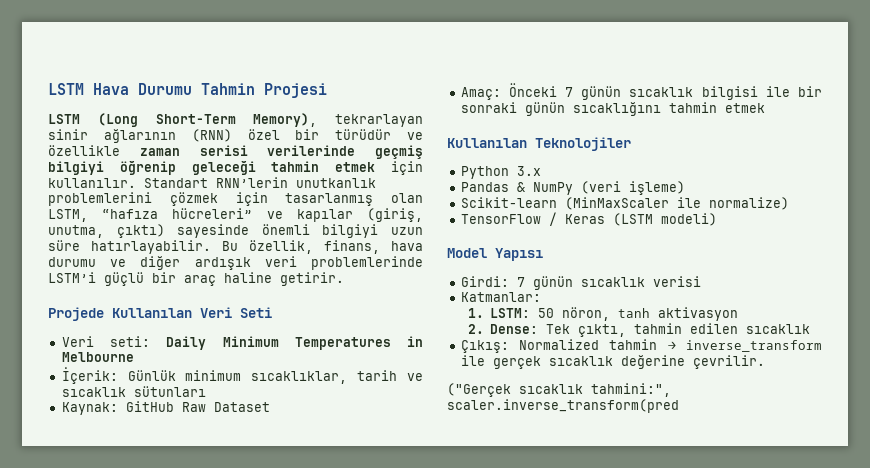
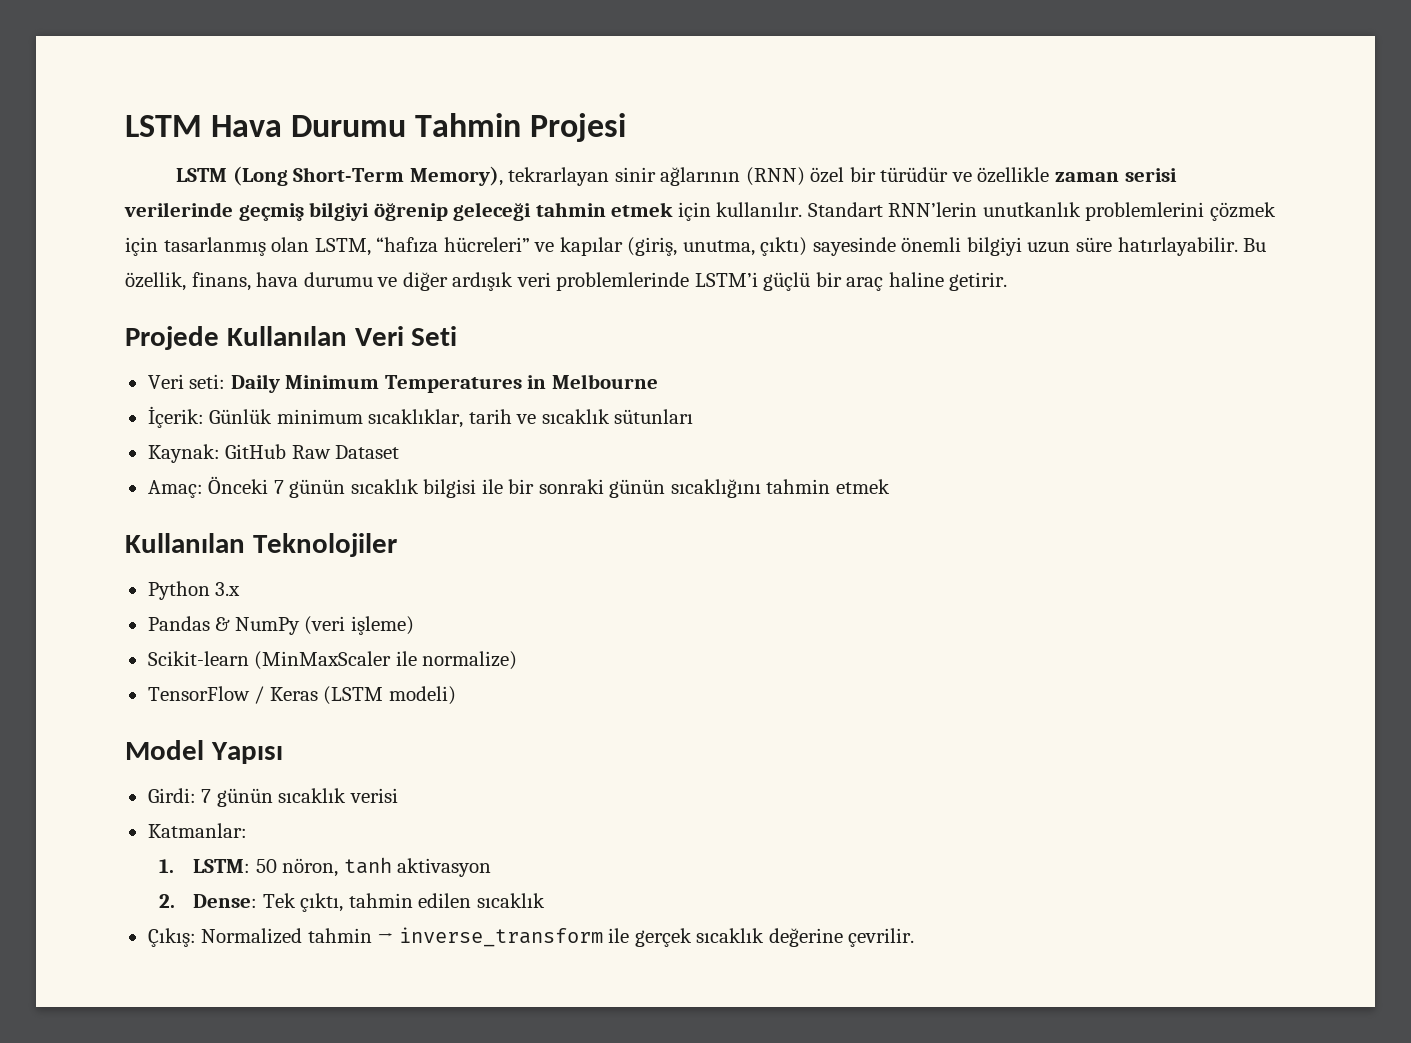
- ("Gerçek sıcaklık tahmini:", scaler.inverse_transform(pred

